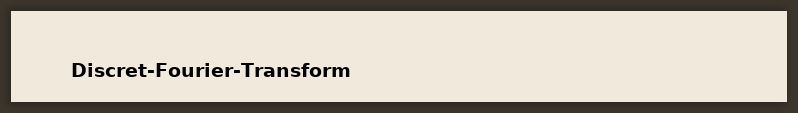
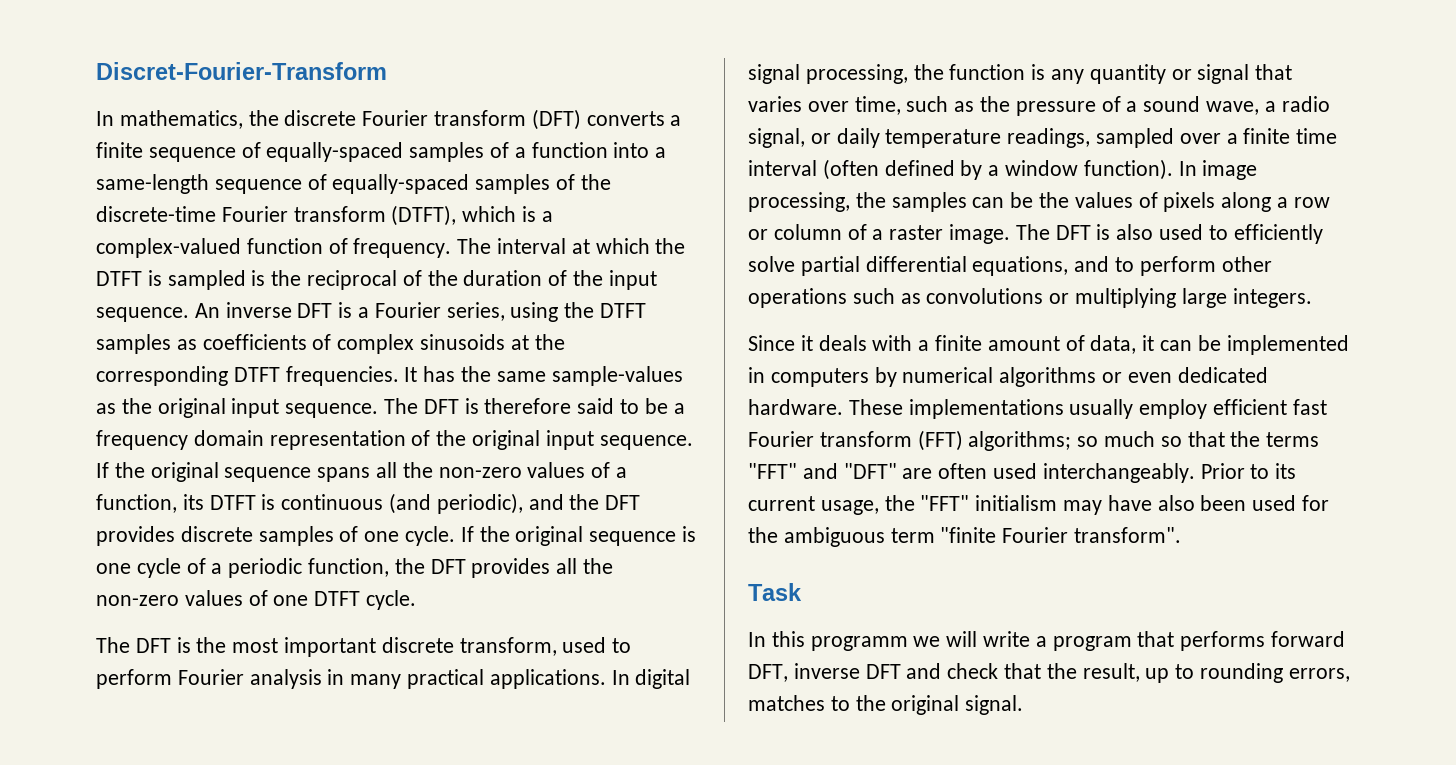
+ In mathematics, the discrete Fourier transform (DFT) converts a finite sequence of equally-spaced samples of a function into a same-length sequence of equally-spaced samples of the discrete-time Fourier transform (DTFT), which is a complex-valued function of frequency. The interval at which the DTFT is sampled is the reciprocal of the duration of the input sequence. An inverse DFT is a Fourier series, using the DTFT samples as coefficients of complex sinusoids at the corresponding DTFT frequencies. It has the same sample-values as the original input sequence. The DFT is therefore said to be a frequency domain representation of the original input sequence. If the original sequence spans all the non-zero values of a function, its DTFT is continuous (and periodic), and the DFT provides discrete samples of one cycle. If the original sequence is one cycle of a periodic function, the DFT provides all the non-zero values of one DTFT cycle.
+ The DFT is the most important discrete transform, used to perform Fourier analysis in many practical applications. In digital signal processing, the function is any quantity or signal that varies over time, such as the pressure of a sound wave, a radio signal, or daily temperature readings, sampled over a finite time interval (often defined by a window function). In image processing, the samples can be the values of pixels along a row or column of a raster image. The DFT is also used to efficiently solve partial differential equations, and to perform other operations such as convolutions or multiplying large integers.
+ Since it deals with a finite amount of data, it can be implemented in computers by numerical algorithms or even dedicated hardware. These implementations usually employ efficient fast Fourier transform (FFT) algorithms; so much so that the terms "FFT" and "DFT" are often used interchangeably. Prior to its current usage, the "FFT" initialism may have also been used for the ambiguous term "finite Fourier transform".
+ Task
+ In this programm we will write a program that performs forward DFT, inverse DFT and check that the result, up to rounding errors, matches to the original signal.

